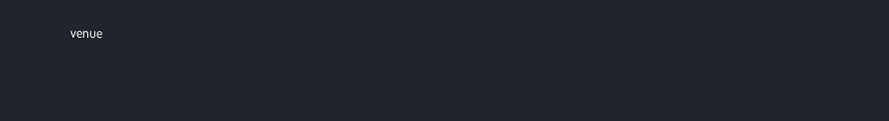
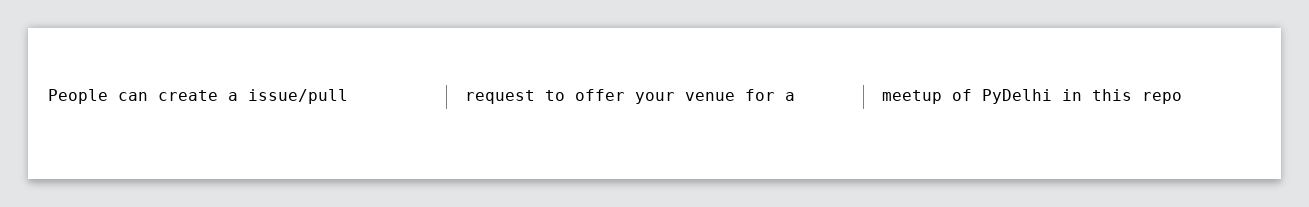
- venue
+ People can create a issue/pull request to offer your venue for a meetup of PyDelhi in this repo

